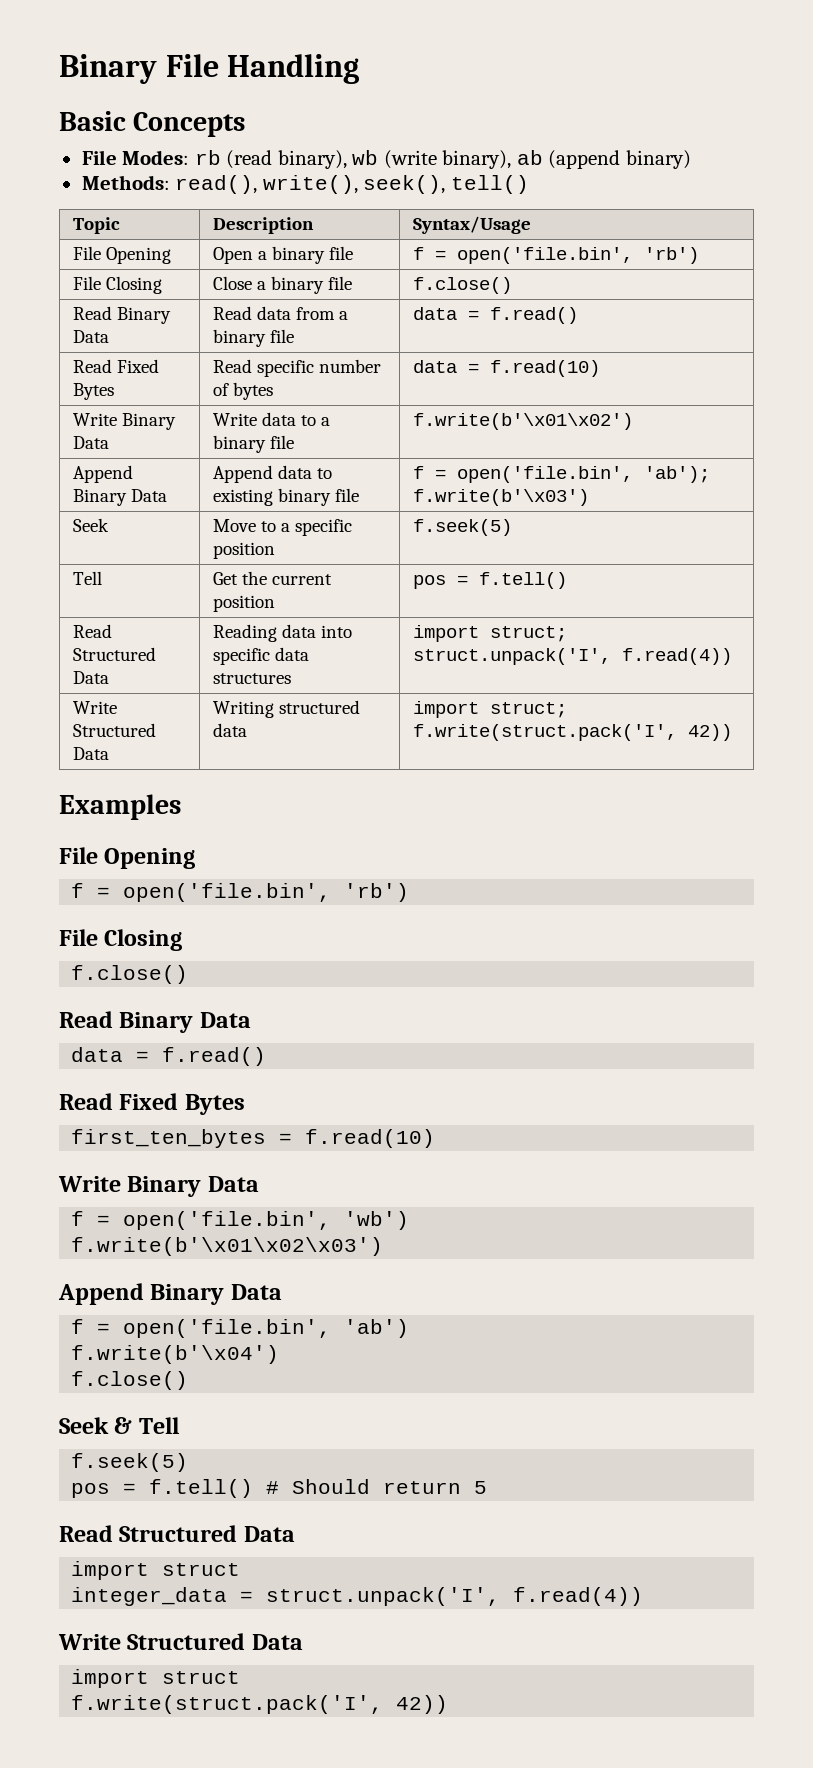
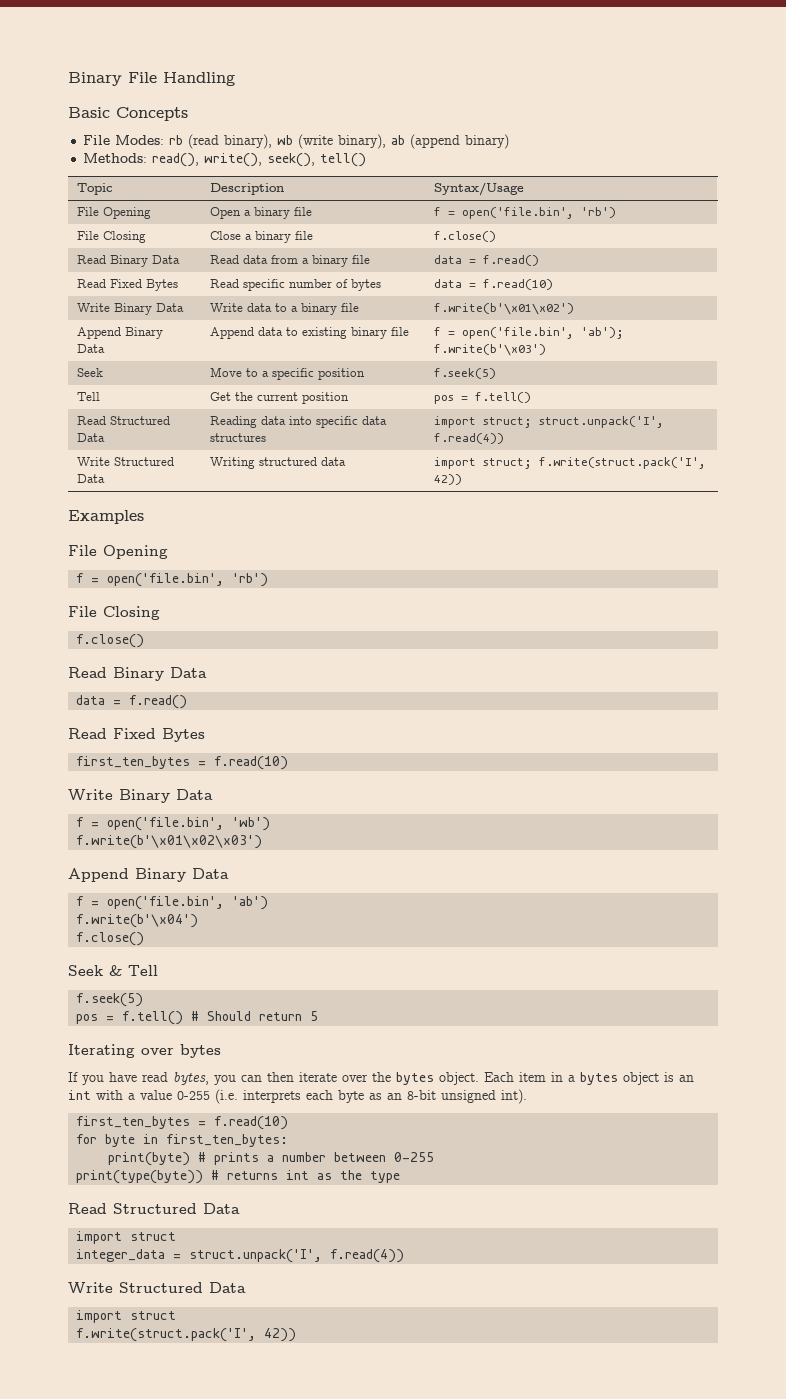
+ Iterating over bytes
+ If you have read bytes, you can then iterate over the bytes object. Each item in a bytes object is an int with a value 0-255 (i.e. interprets each byte as an 8-bit unsigned int).
+ first_ten_bytes = f.read(10)
+ for byte in first_ten_bytes:
+ print(byte) # prints a number between 0-255
+ print(type(byte)) # returns int as the type

